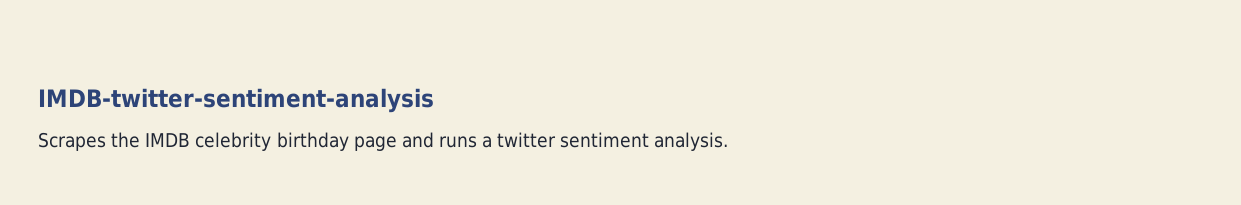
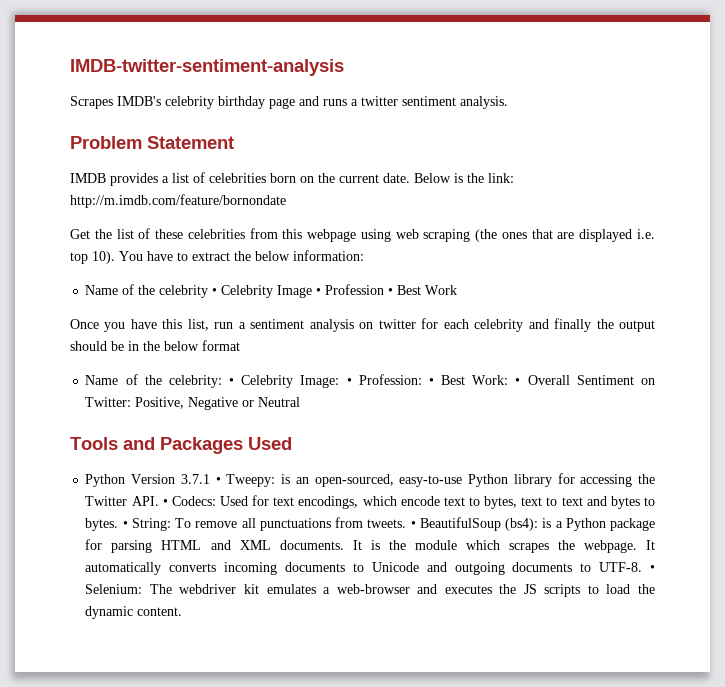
- Scrapes the IMDB celebrity birthday page and runs a twitter sentiment analysis.
+ Scrapes IMDB's celebrity birthday page and runs a twitter sentiment analysis.
+ Problem Statement
+ IMDB provides a list of celebrities born on the current date. Below is the link: http://m.imdb.com/feature/bornondate
+ Get the list of these celebrities from this webpage using web scraping (the ones that are displayed i.e. top 10). You have to extract the below information:
+ Name of the celebrity • Celebrity Image • Profession • Best Work
+ Once you have this list, run a sentiment analysis on twitter for each celebrity and finally the output should be in the below format
+ Name of the celebrity: • Celebrity Image: • Profession: • Best Work: • Overall Sentiment on Twitter: Positive, Negative or Neutral
+ Tools and Packages Used
+ Python Version 3.7.1 • Tweepy: is an open-sourced, easy-to-use Python library for accessing the Twitter API. • Codecs: Used for text encodings, which encode text to bytes, text to text and bytes to bytes. • String: To remove all punctuations from tweets. • BeautifulSoup (bs4): is a Python package for parsing HTML and XML documents. It is the module which scrapes the webpage. It automatically converts incoming documents to Unicode and outgoing documents to UTF-8. • Selenium: The webdriver kit emulates a web-browser and executes the JS scripts to load the dynamic content.

